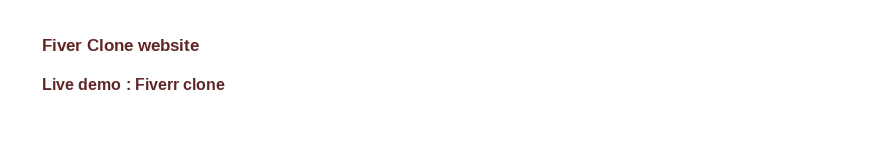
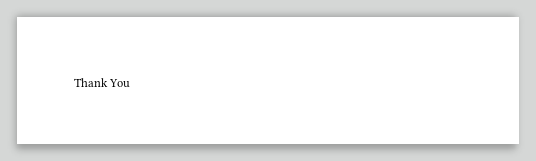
- Fiver Clone website
- Live demo : Fiverr clone
+ Thank You

